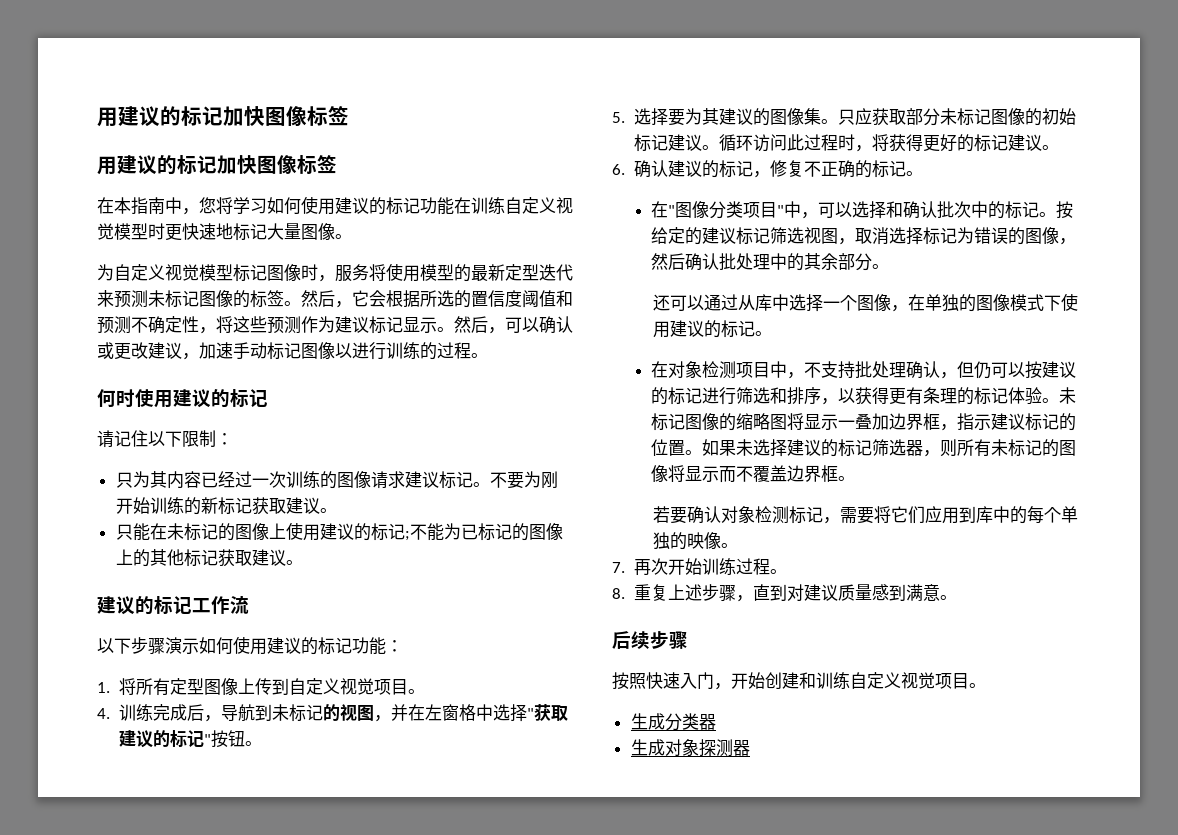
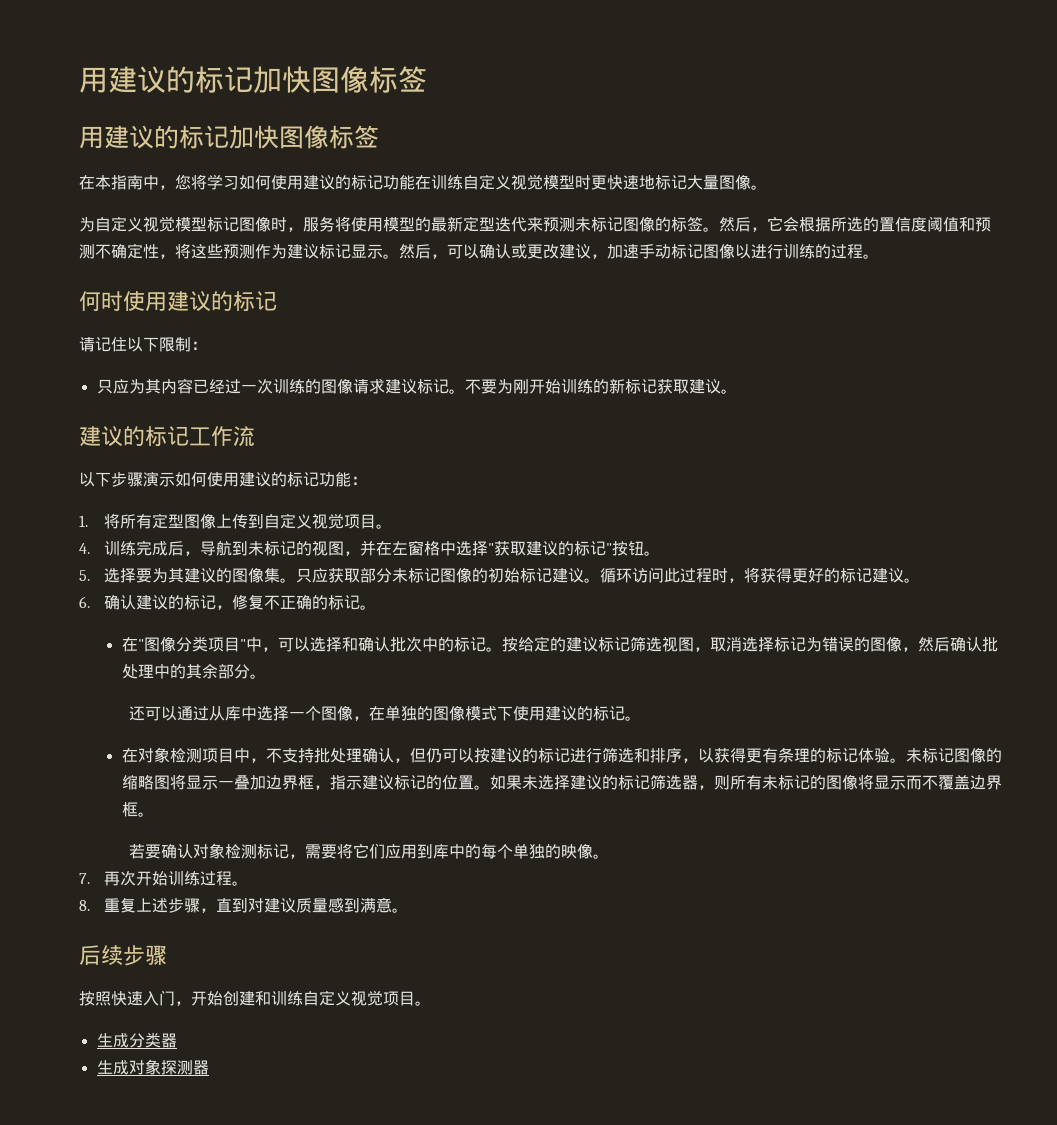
- 只为其内容已经过一次训练的图像请求建议标记。
+ 只应为其内容已经过一次训练的图像请求建议标记。
- 只能在未标记的图像上使用建议的标记;不能为已标记的图像上的其他标记获取建议。

